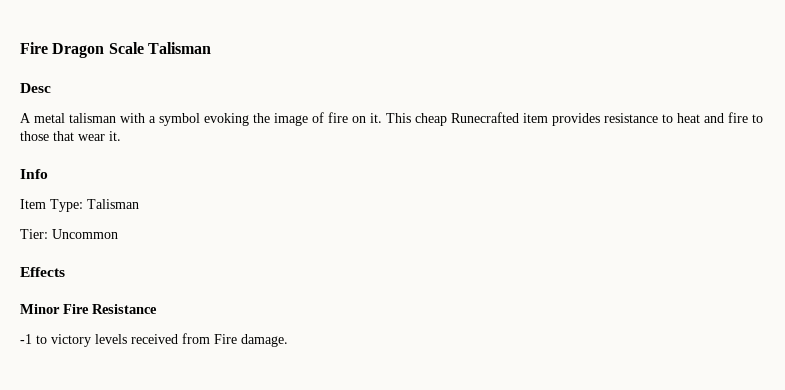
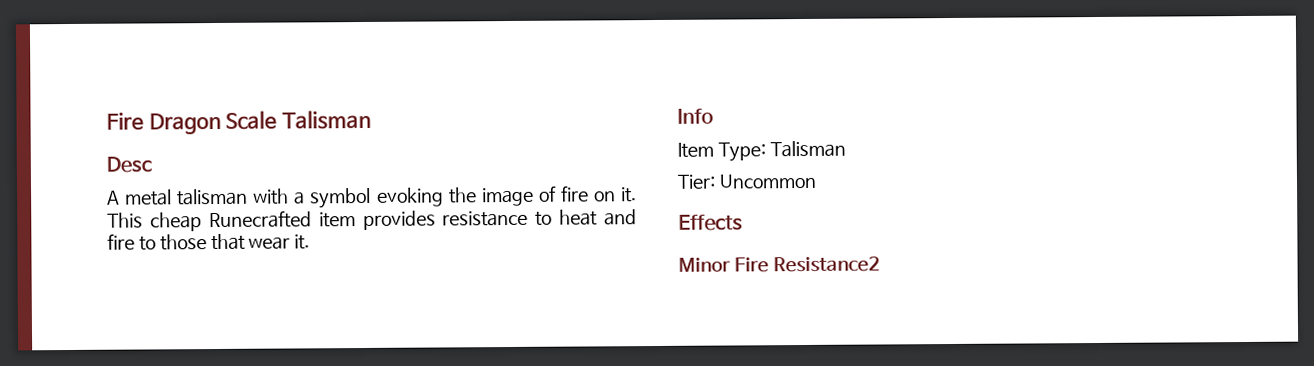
- Minor Fire Resistance
- -1 to victory levels received from Fire damage.
+ Minor Fire Resistance2

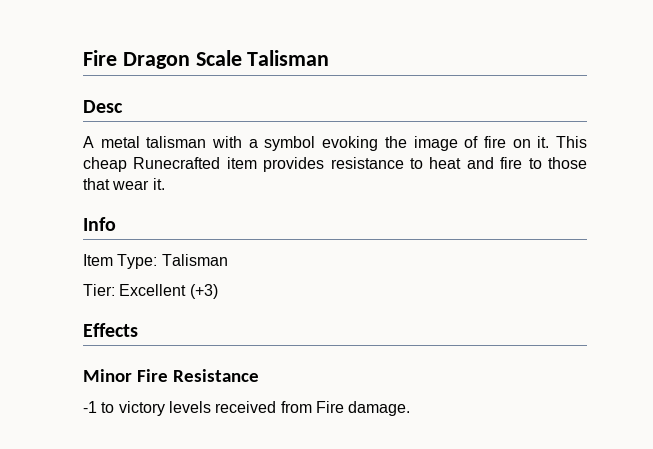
- Tier: Uncommon
+ Tier: Excellent (+3)
- Minor Fire Resistance2
+ Minor Fire Resistance
+ -1 to victory levels received from Fire damage.

